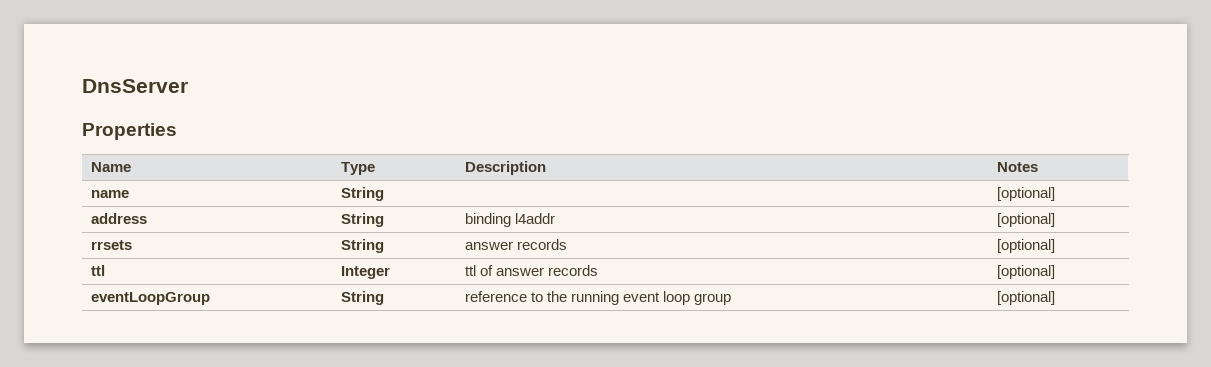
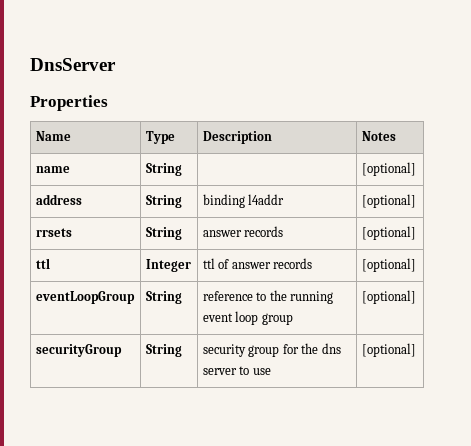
+ securityGroup | String | security group for the dns server to use | [optional]

